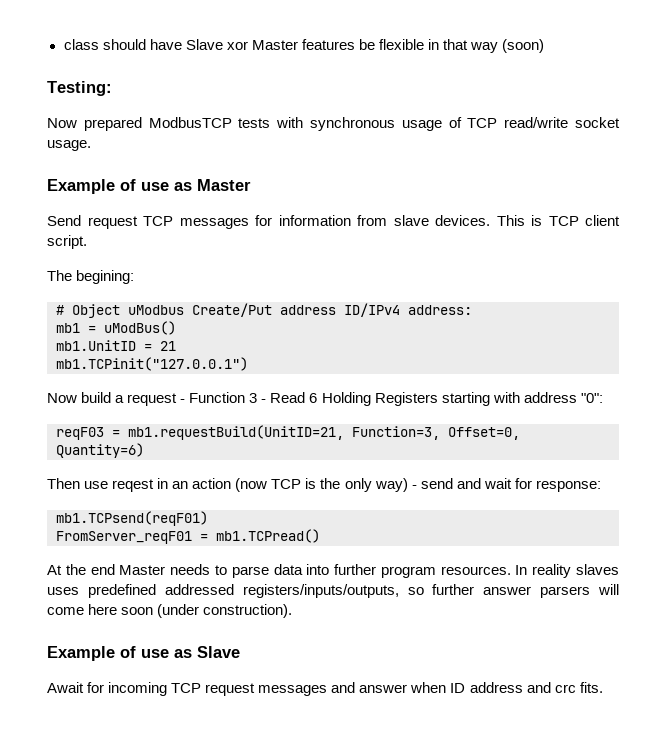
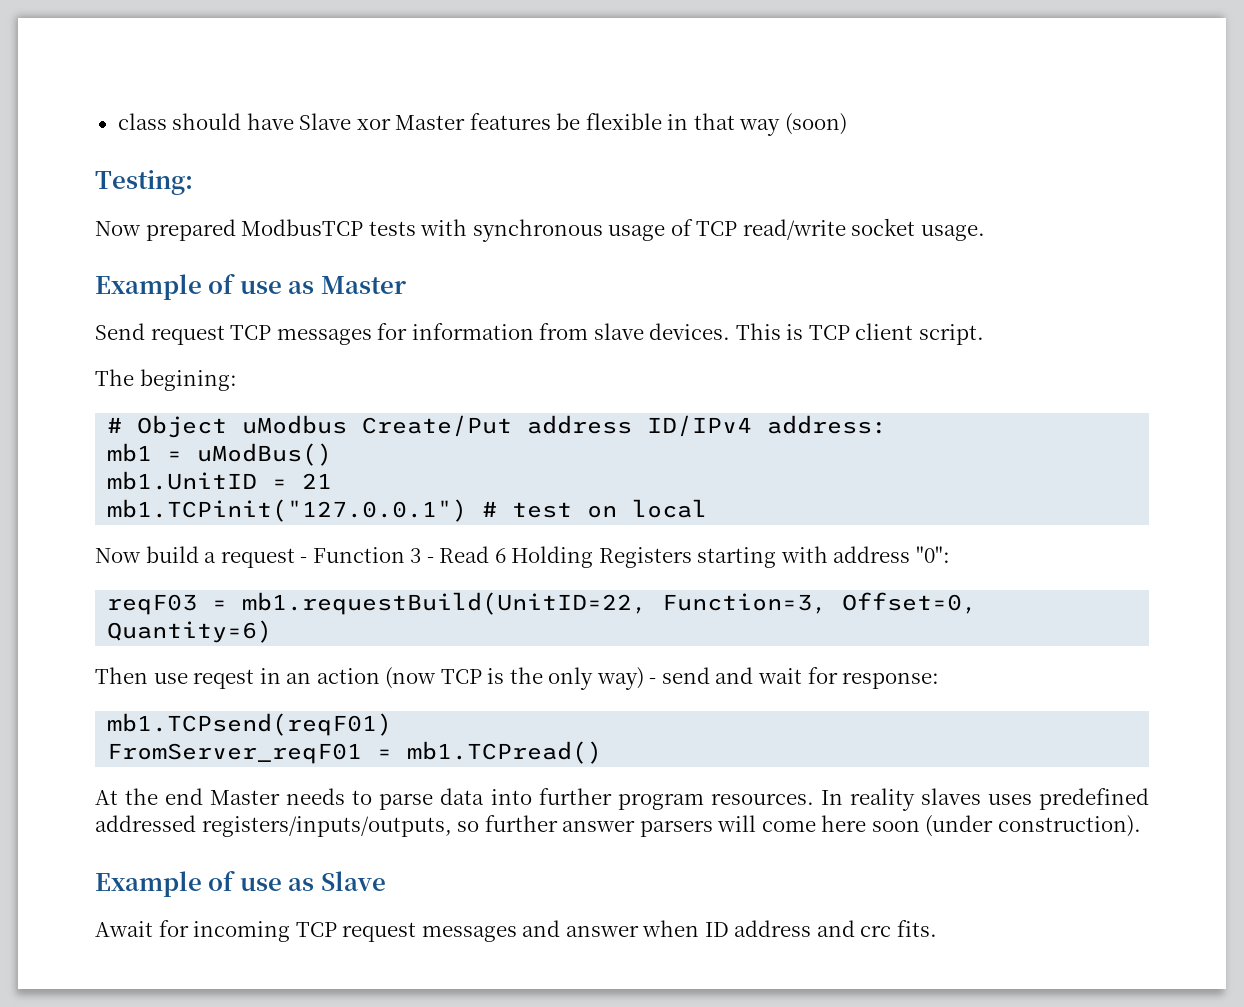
- mb1.TCPinit("127.0.0.1")
+ mb1.TCPinit("127.0.0.1") # test on local
- reqF03 = mb1.requestBuild(UnitID=21, Function=3, Offset=0, Quantity=6)
+ reqF03 = mb1.requestBuild(UnitID=22, Function=3, Offset=0, Quantity=6)

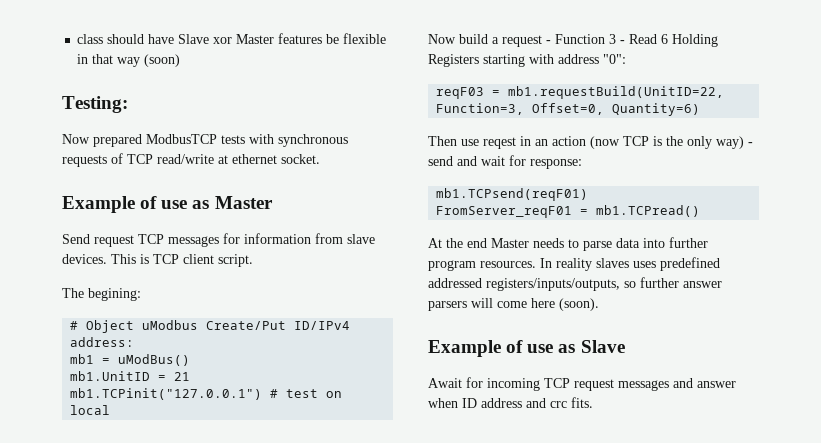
- Now prepared ModbusTCP tests with synchronous usage of TCP read/write socket usage.
+ Now prepared ModbusTCP tests with synchronous requests of TCP read/write at ethernet socket.
- # Object uModbus Create/Put address ID/IPv4 address:
+ # Object uModbus Create/Put ID/IPv4 address:
- In reality slaves uses predefined addressed registers/inputs/outputs, so further answer parsers will come here soon (under construction).
+ In reality slaves uses predefined addressed registers/inputs/outputs, so further answer parsers will come here (soon).

